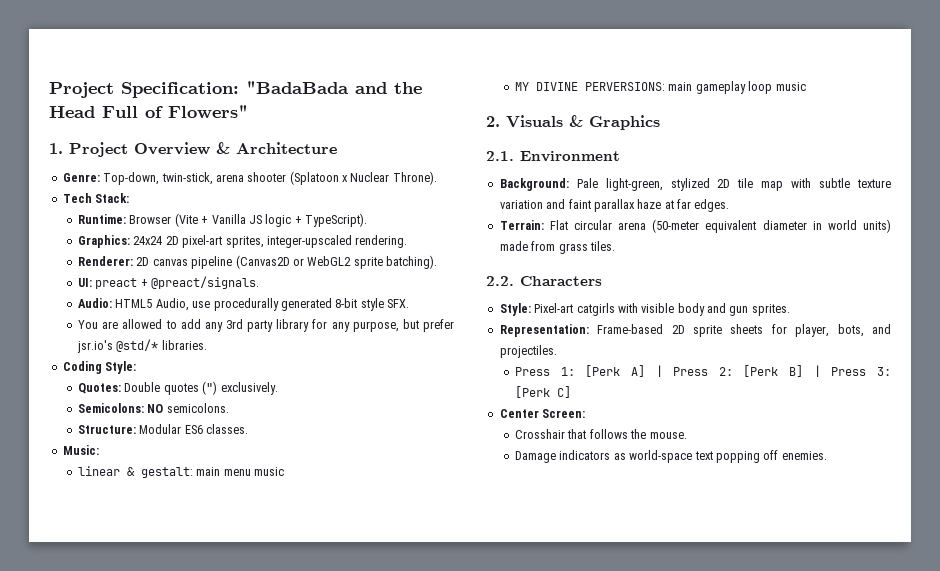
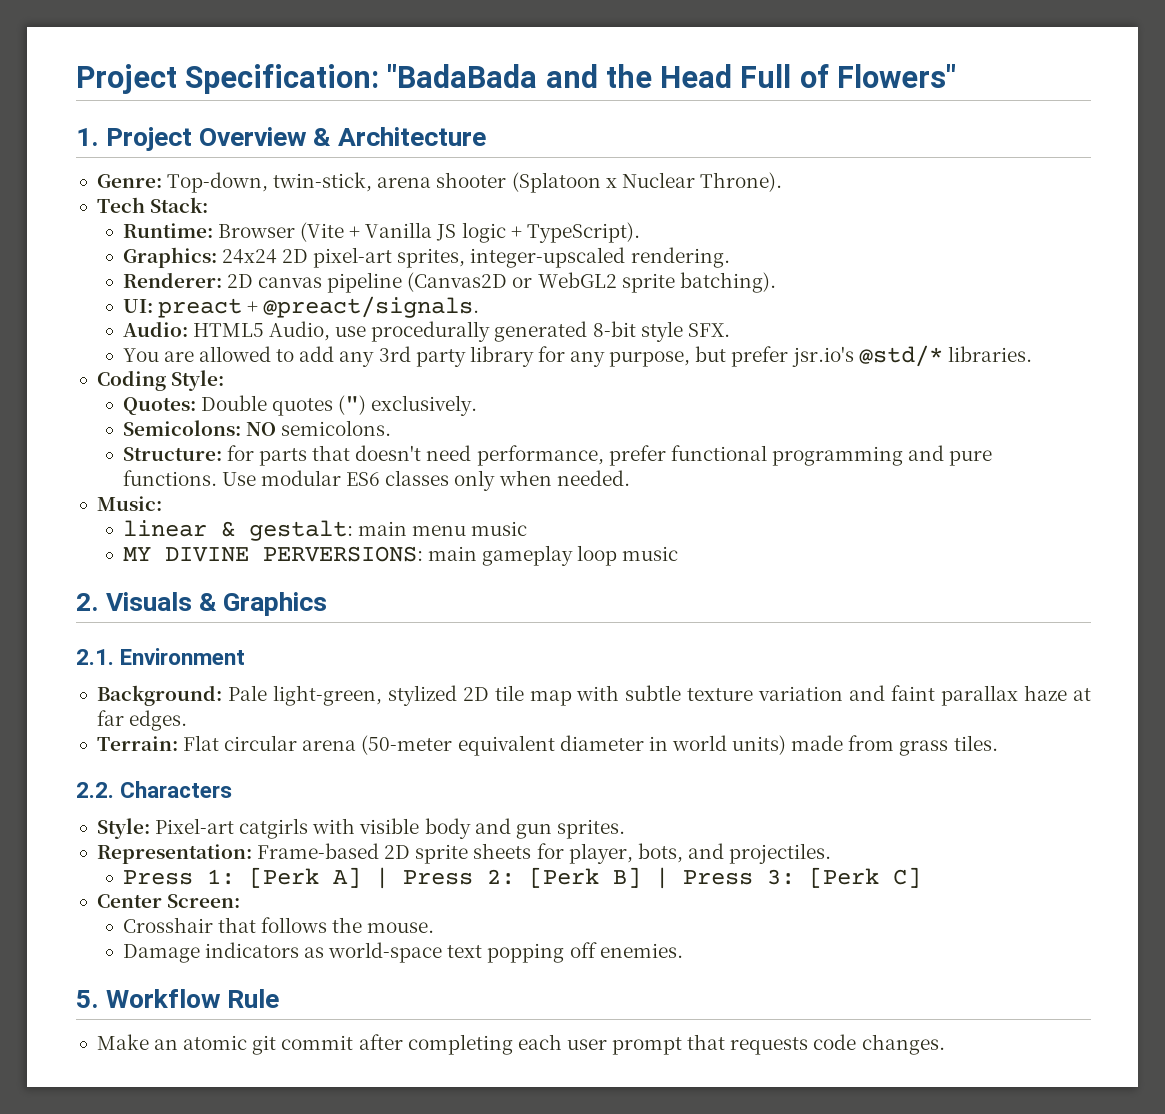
- Structure: Modular ES6 classes.
+ Structure: for parts that doesn't need performance, prefer functional programming and pure functions. Use modular ES6 classes only when needed.
+ 5. Workflow Rule
+ Make an atomic git commit after completing each user prompt that requests code changes.

